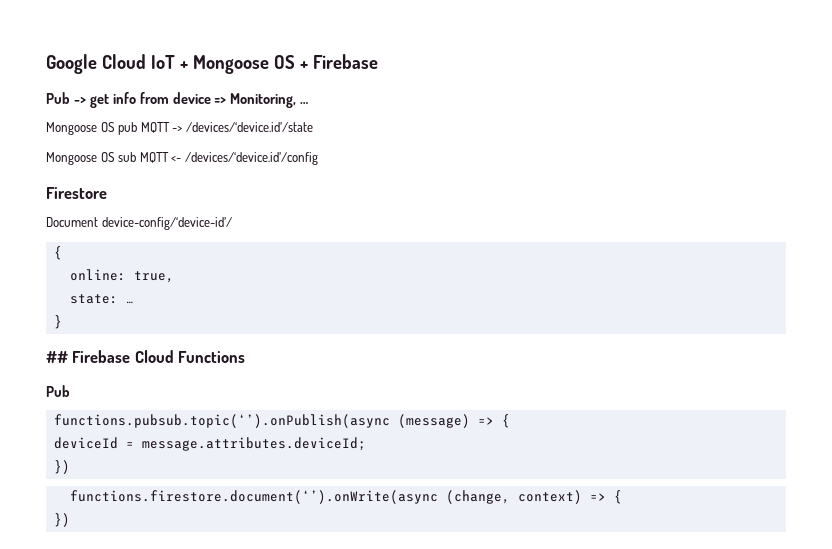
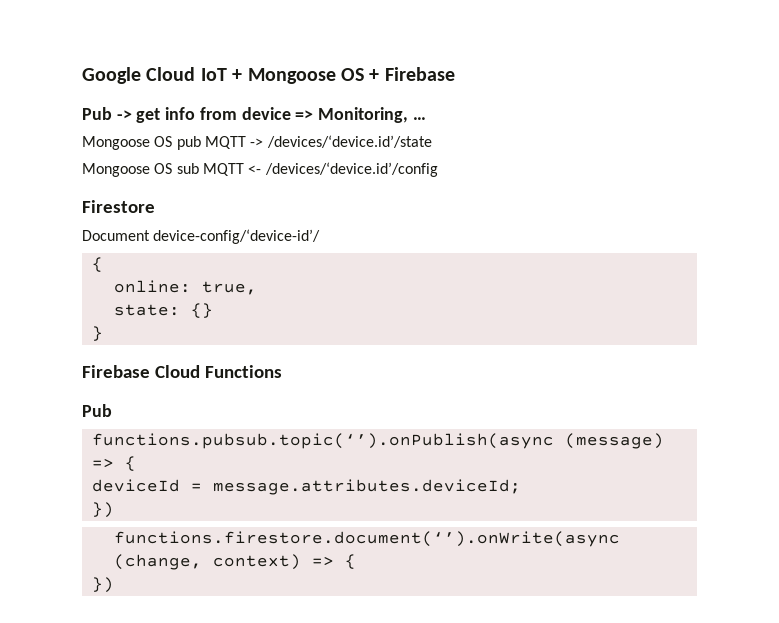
- state: …
+ state: {}
- ## Firebase Cloud Functions
+ Firebase Cloud Functions

